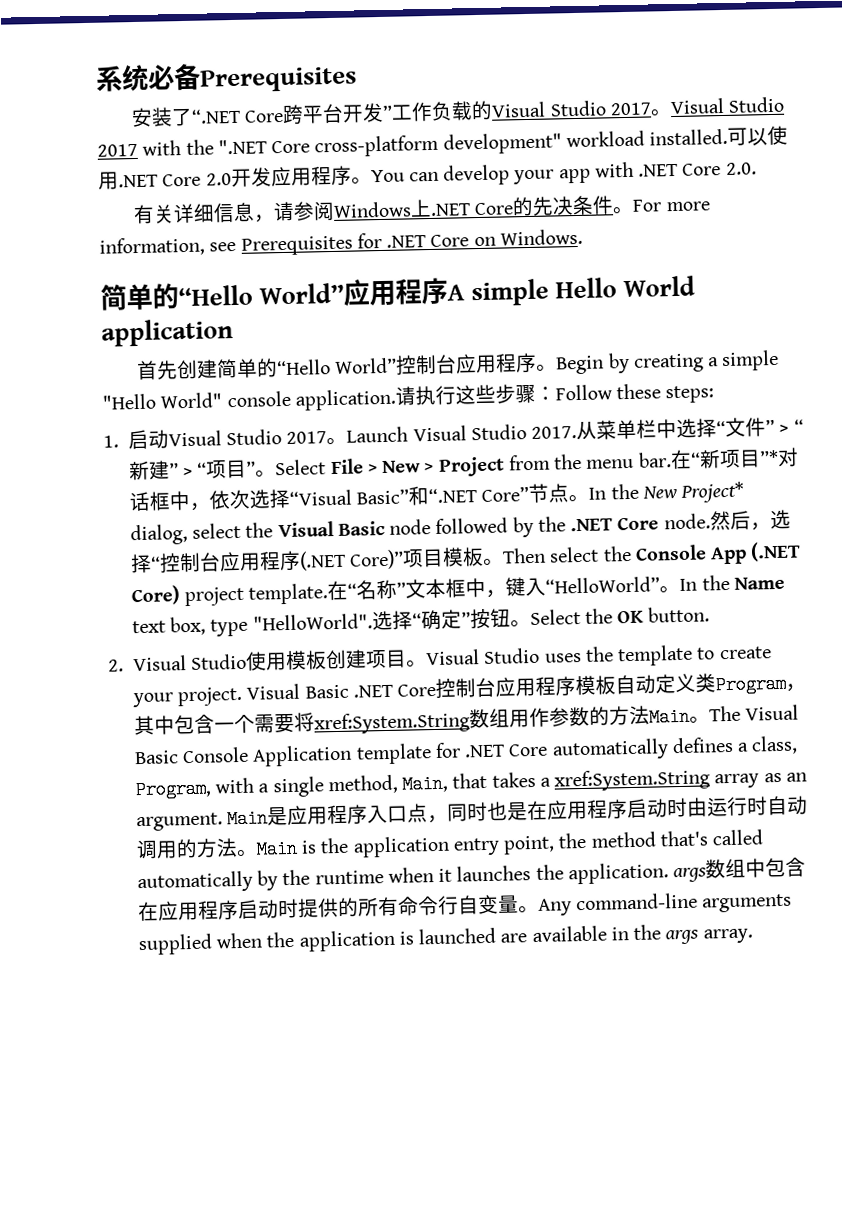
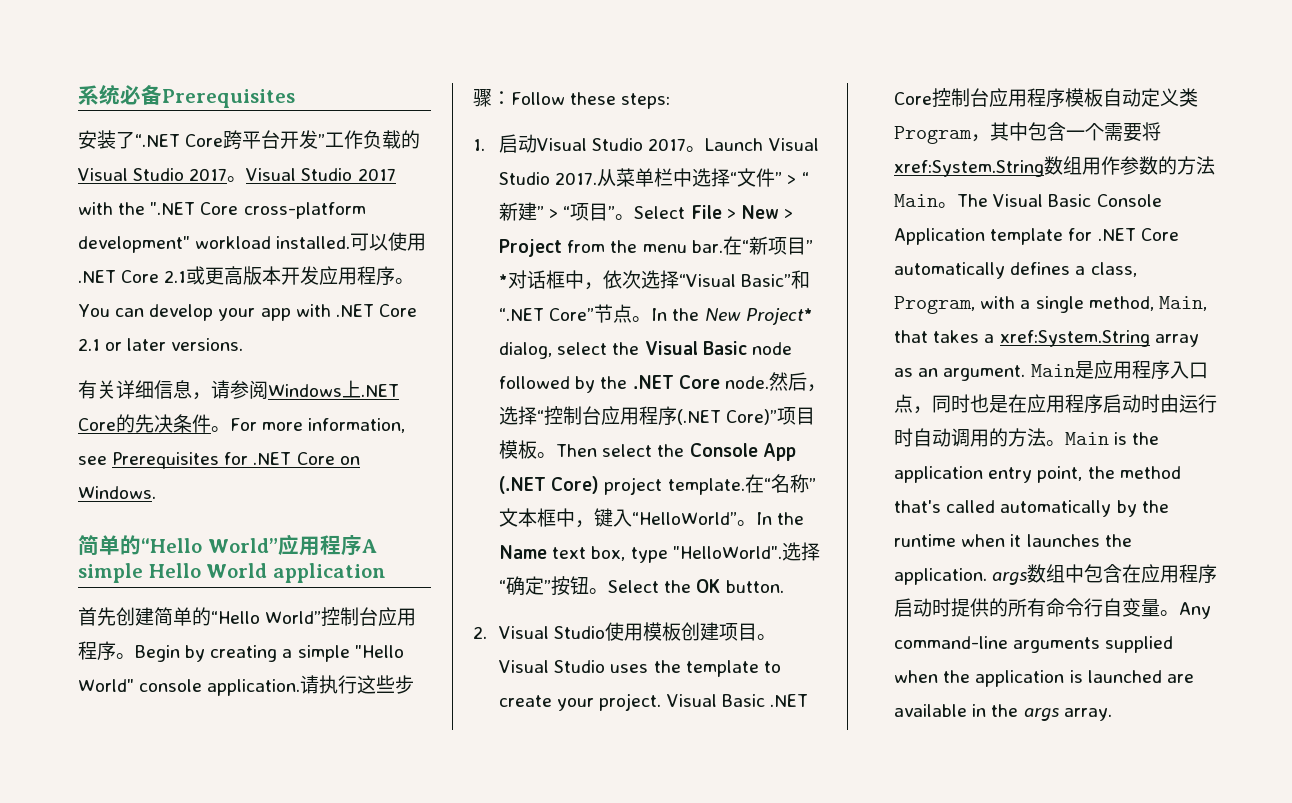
- 可以使用.NET Core 2.0开发应用程序。
+ 可以使用.NET Core 2.1或更高版本开发应用程序。
- You can develop your app with .NET Core 2.0.
+ You can develop your app with .NET Core 2.1 or later versions.
- 在“新项目”*对话框中，依次选择“Visual Basic”和“.NET Core”节点。
+ 在“新项目” *对话框中，依次选择“Visual Basic”和“.NET Core”节点。

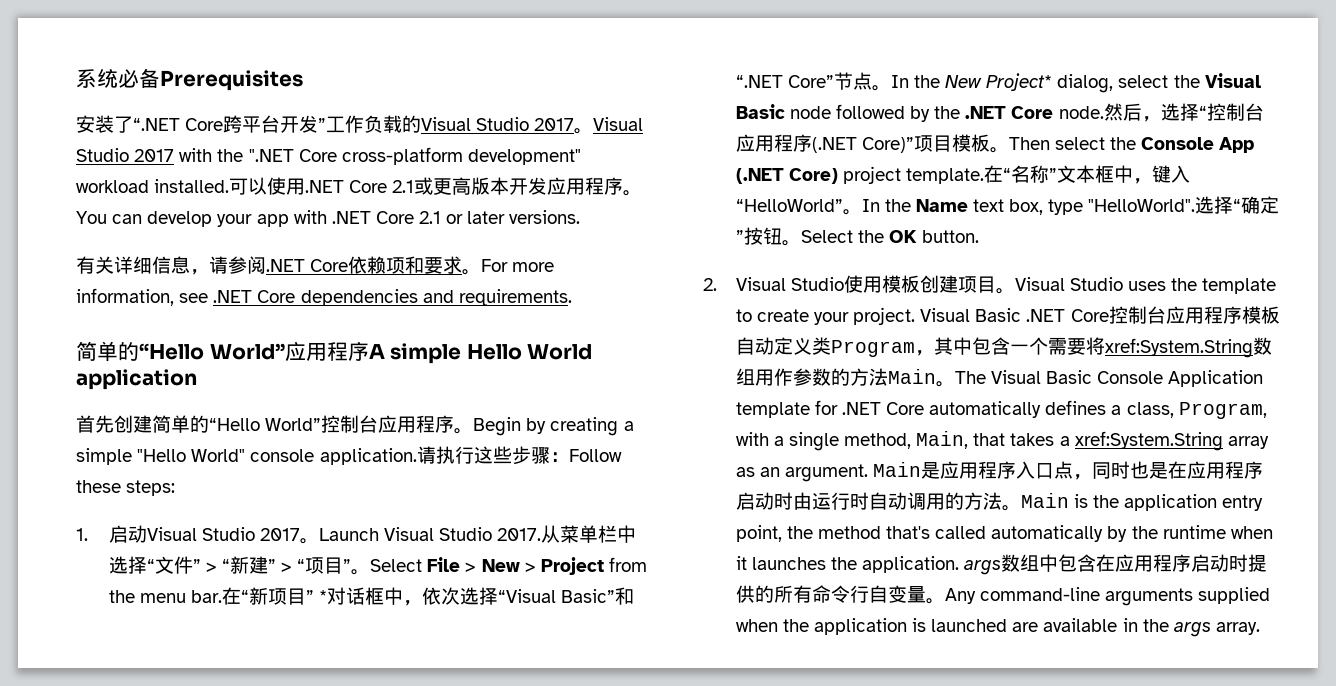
- 有关详细信息，请参阅Windows上.NET Core的先决条件。
+ 有关详细信息，请参阅.NET Core依赖项和要求。
- For more information, see Prerequisites for .NET Core on Windows.
+ For more information, see .NET Core dependencies and requirements.

